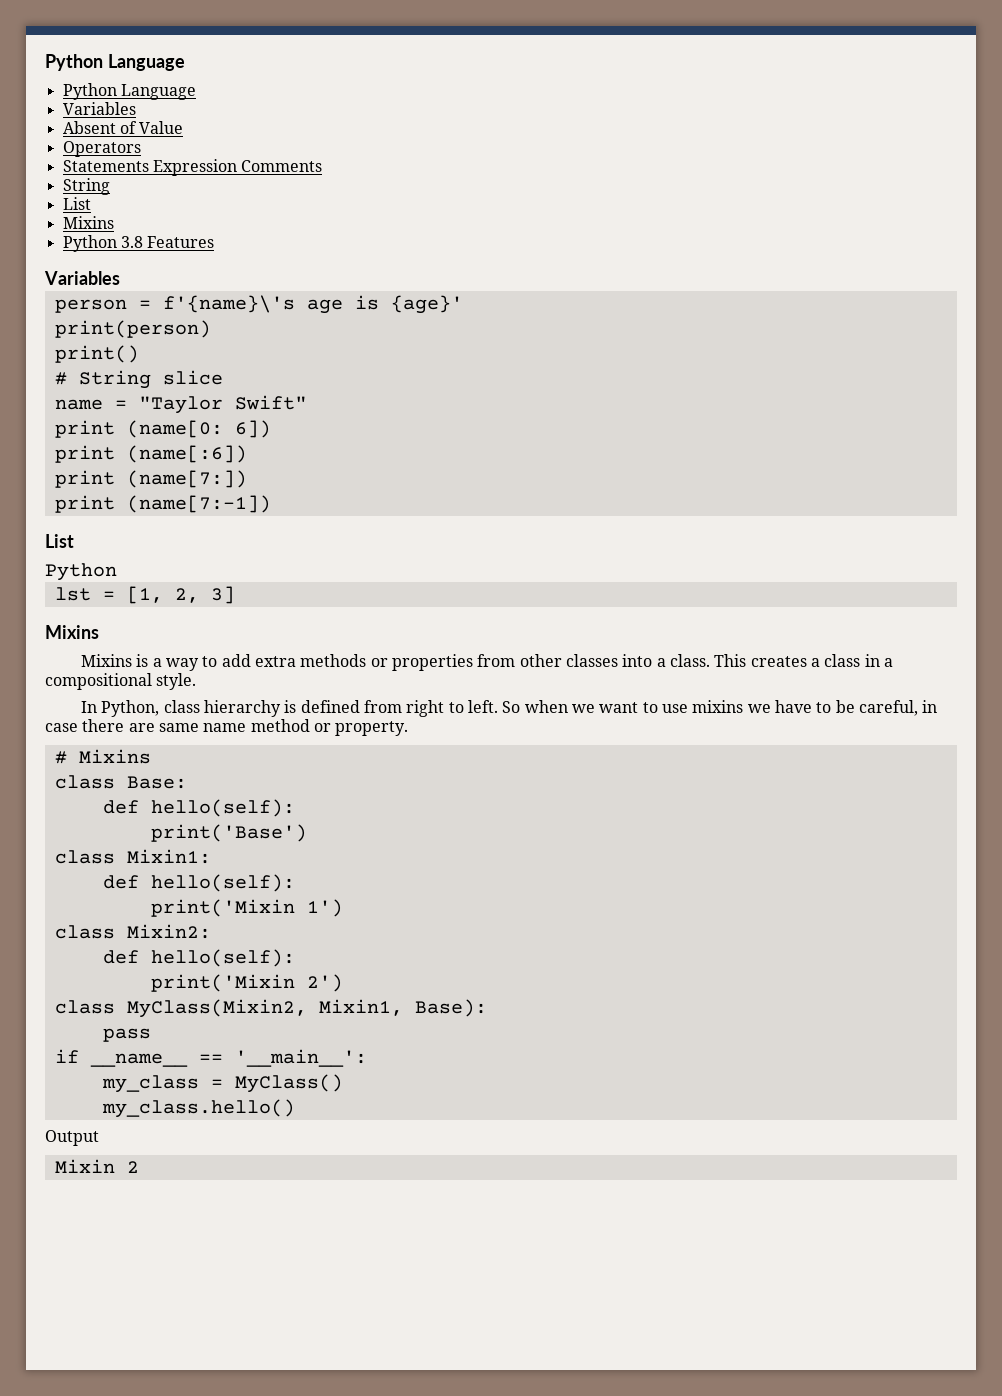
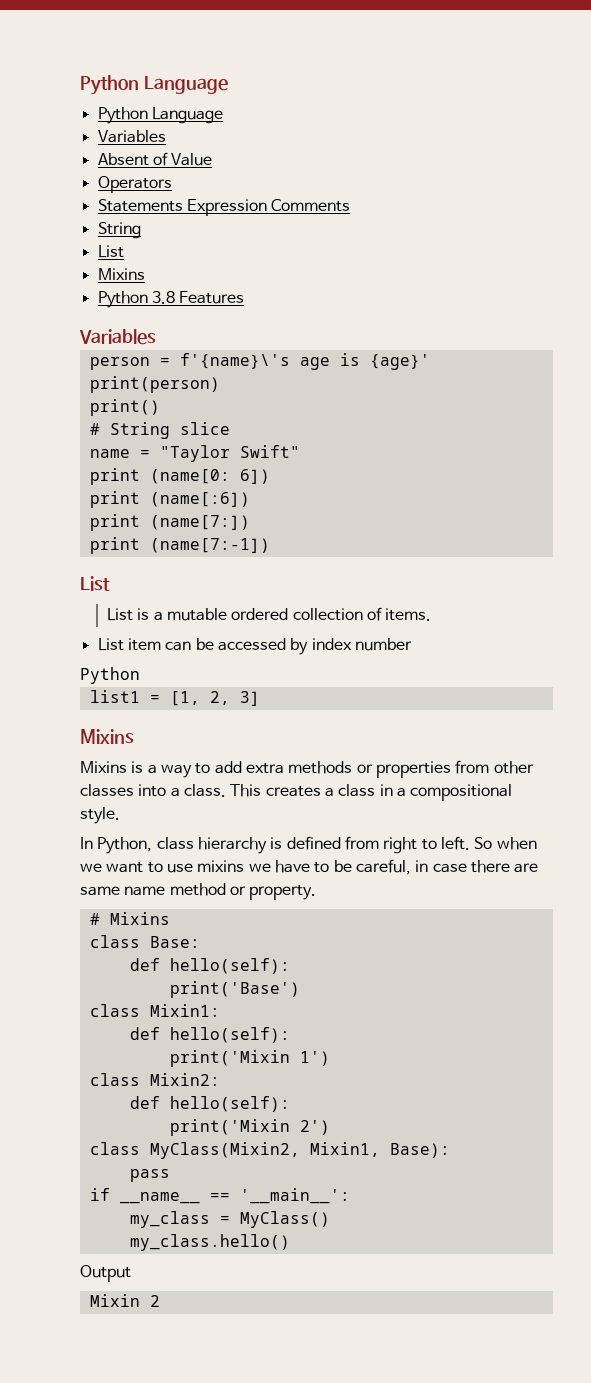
+ List is a mutable ordered collection of items.
+ List item can be accessed by index number
- lst = [1, 2, 3]
+ list1 = [1, 2, 3]

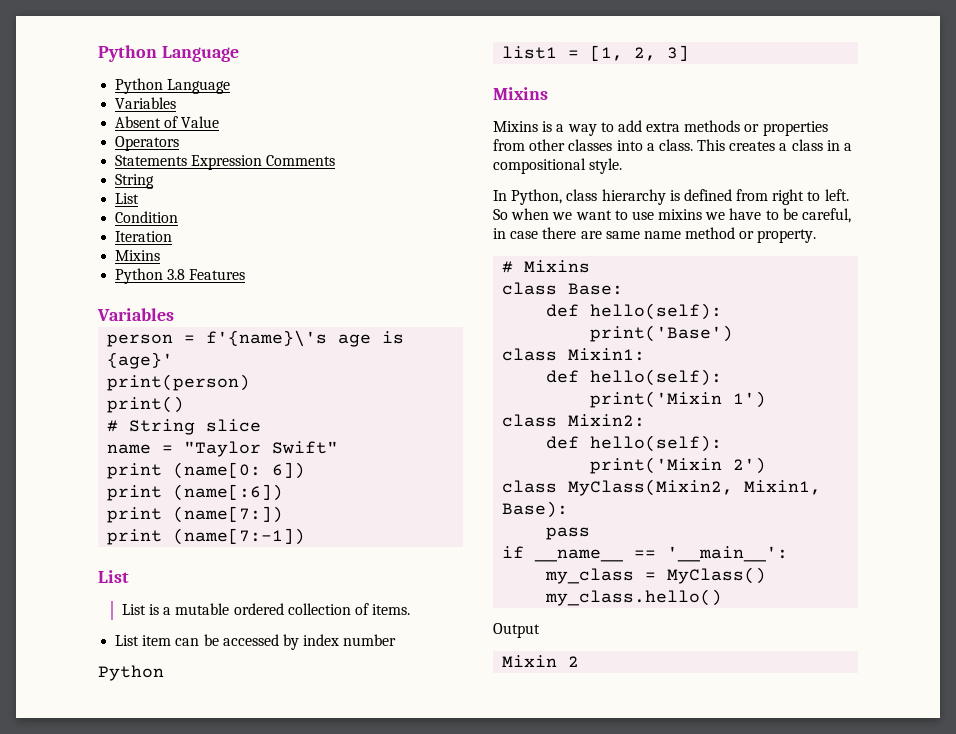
+ Condition
+ Iteration

